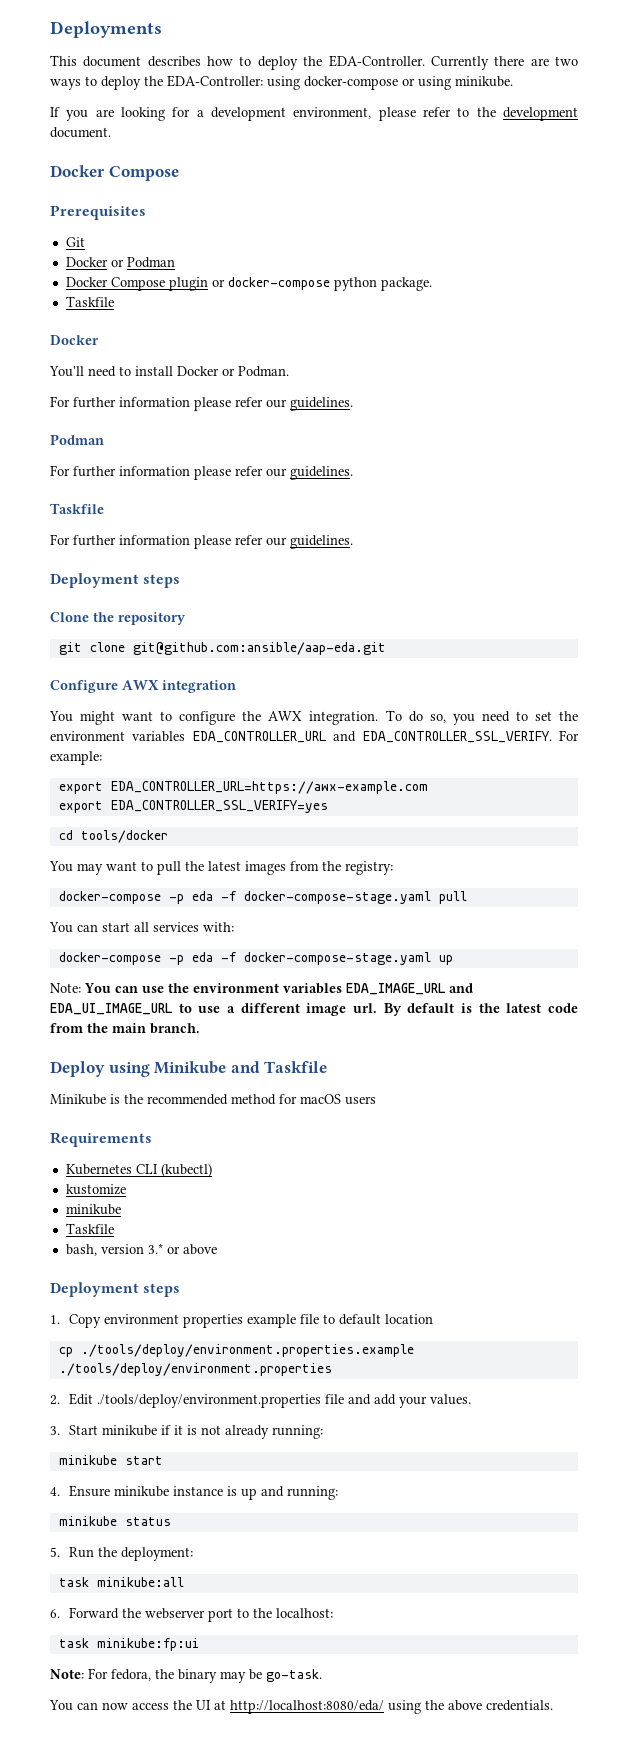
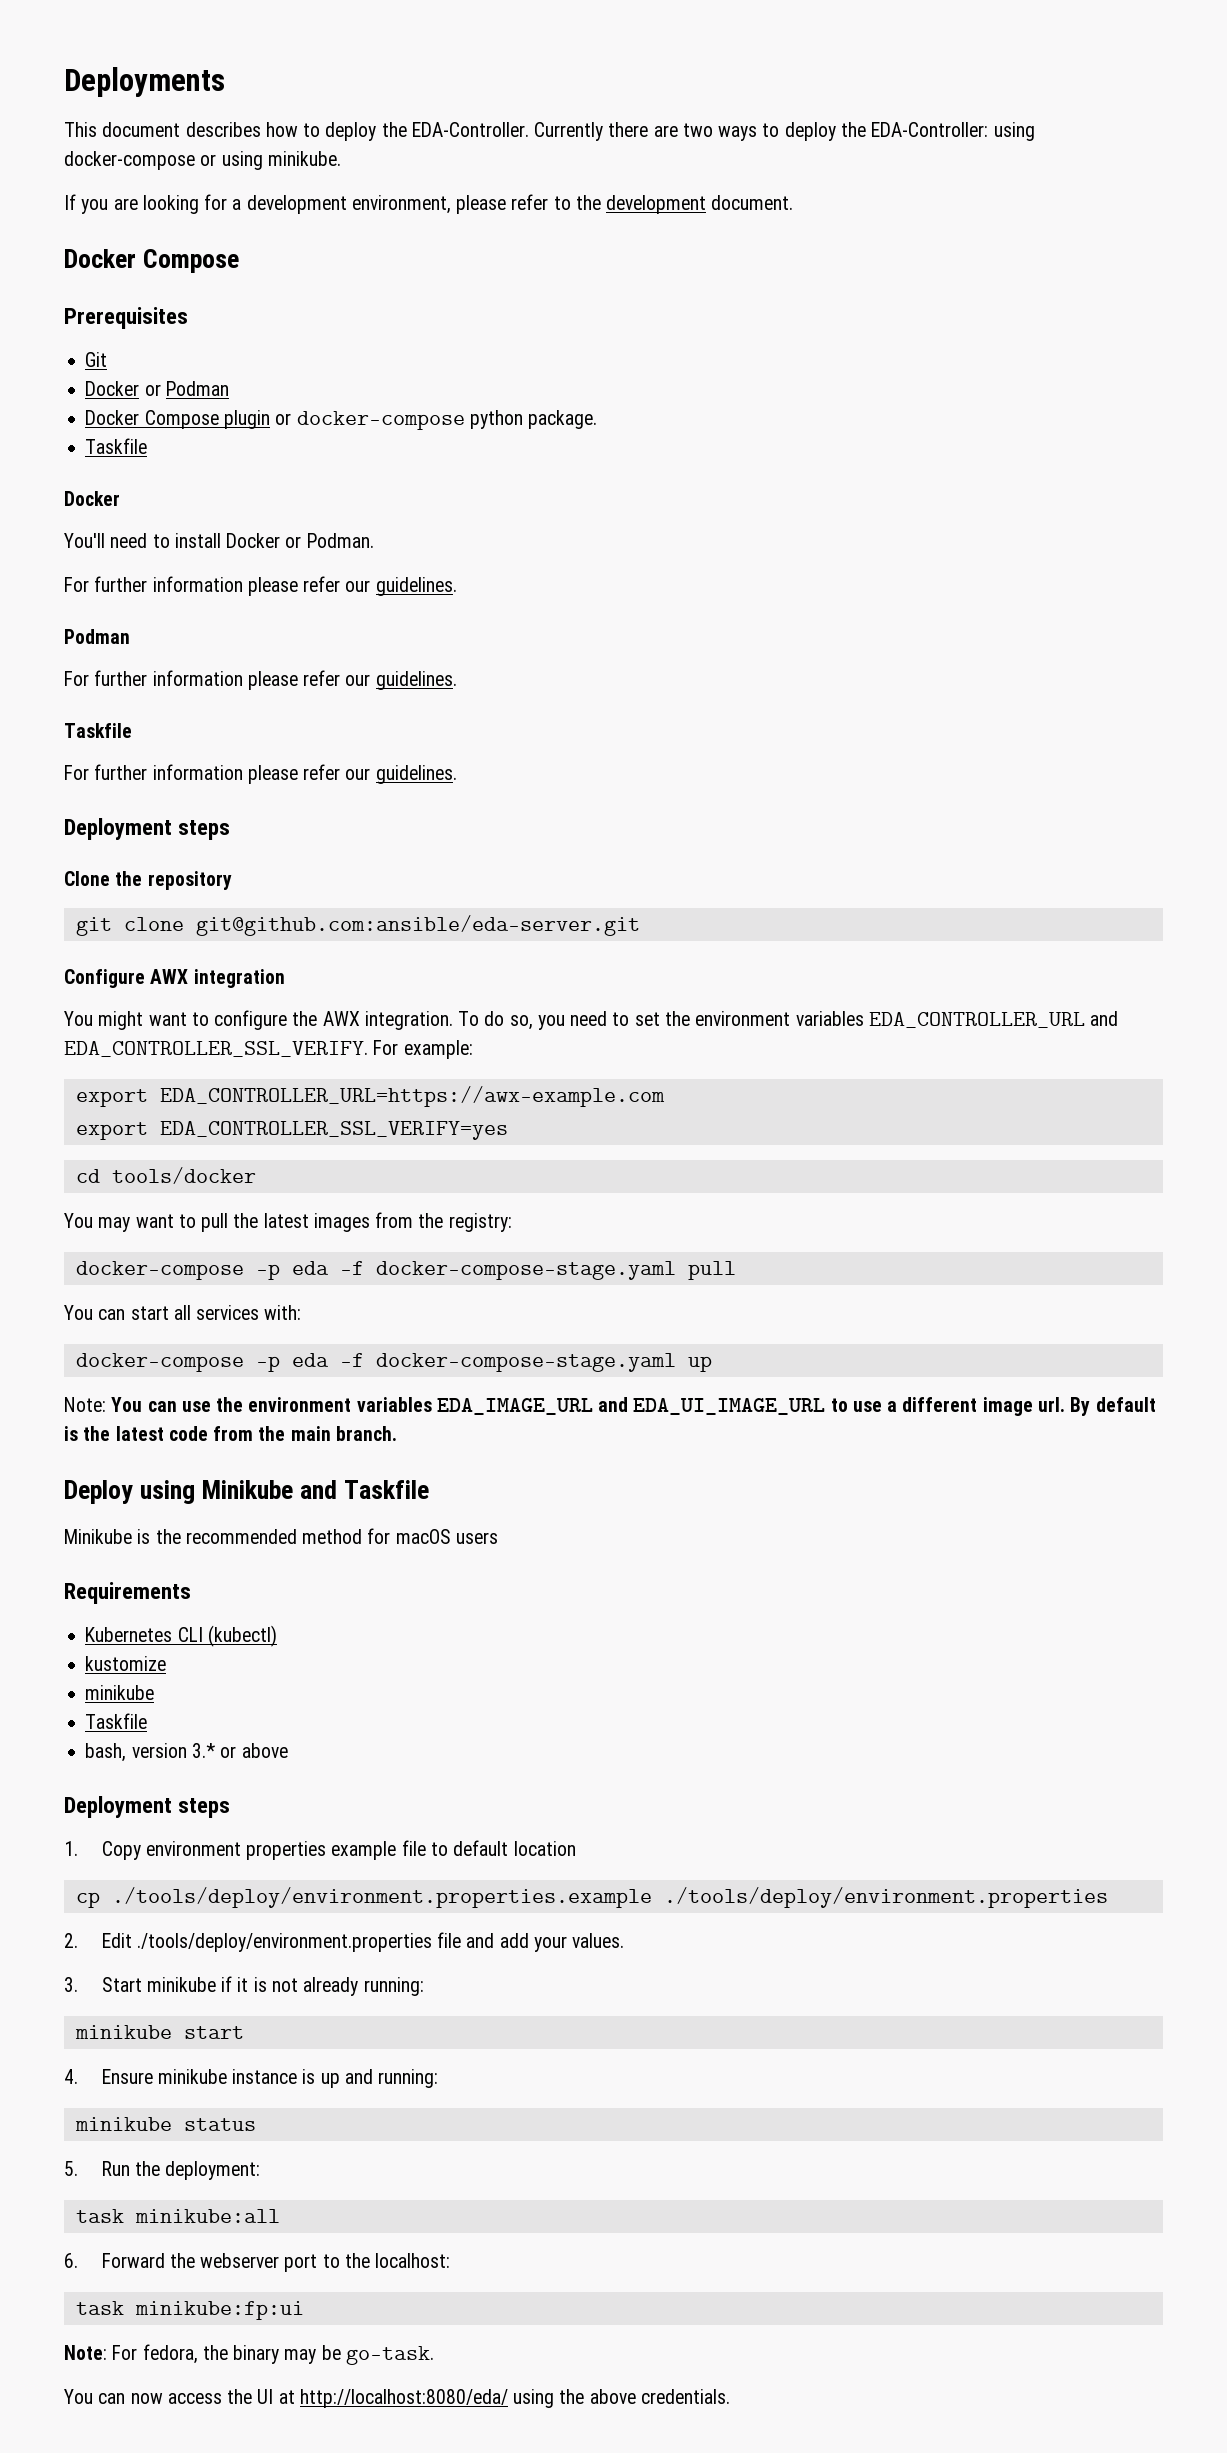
- git clone git@github.com:ansible/aap-eda.git
+ git clone git@github.com:ansible/eda-server.git

